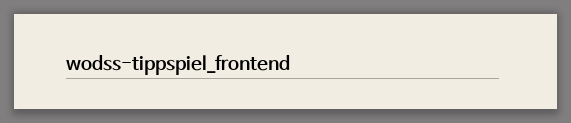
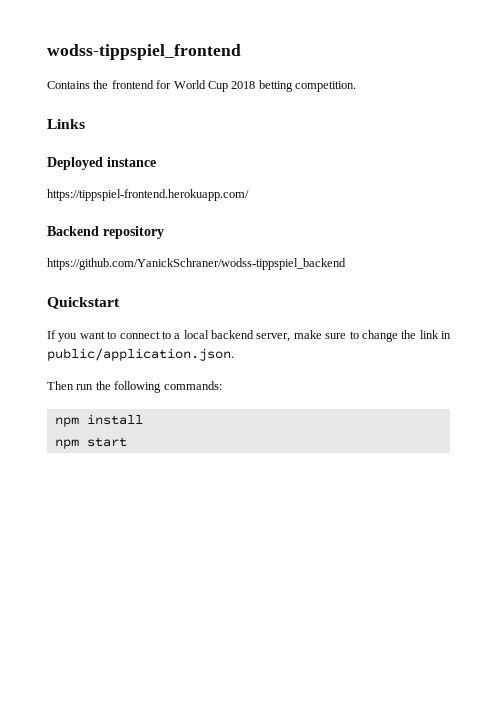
+ Contains the frontend for World Cup 2018 betting competition.
+ Links
+ Deployed instance
+ https://tippspiel-frontend.herokuapp.com/
+ Backend repository
+ https://github.com/YanickSchraner/wodss-tippspiel_backend
+ Quickstart
+ If you want to connect to a local backend server, make sure to change the link in public/application.json.
+ Then run the following commands:
+ npm install
+ npm start

